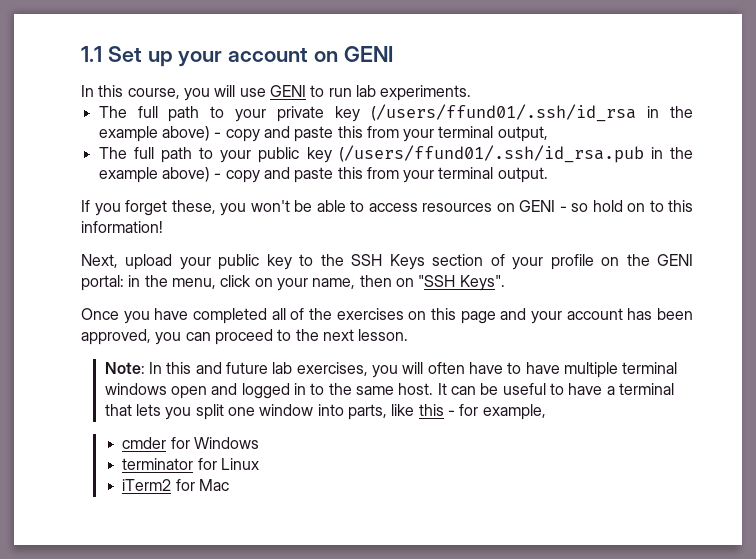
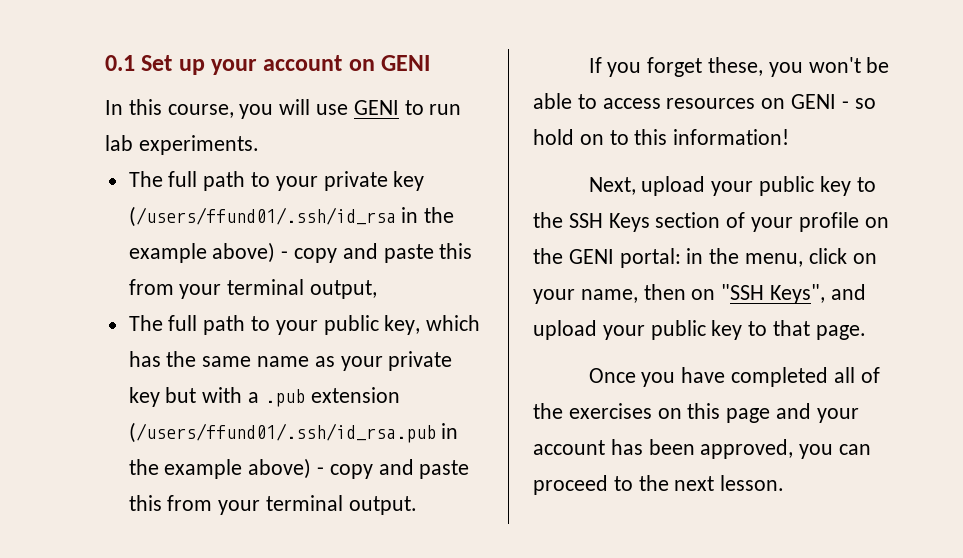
- 1.1 Set up your account on GENI
+ 0.1 Set up your account on GENI
- The full path to your public key (/users/ffund01/.ssh/id_rsa.pub in the example above) - copy and paste this from your terminal output.
+ The full path to your public key, which has the same name as your private key but with a .pub extension (/users/ffund01/.ssh/id_rsa.pub in the example above) - copy and paste this from your terminal output.
- Next, upload your public key to the SSH Keys section of your profile on the GENI portal: in the menu, click on your name, then on "SSH Keys".
+ Next, upload your public key to the SSH Keys section of your profile on the GENI portal: in the menu, click on your name, then on "SSH Keys", and upload your public key to that page.
- Note: In this and future lab exercises, you will often have to have multiple terminal windows open and logged in to the same host. It can be useful to have a terminal that lets you split one window into parts, like this - for example,
- cmder for Windows
- terminator for Linux
- iTerm2 for Mac

